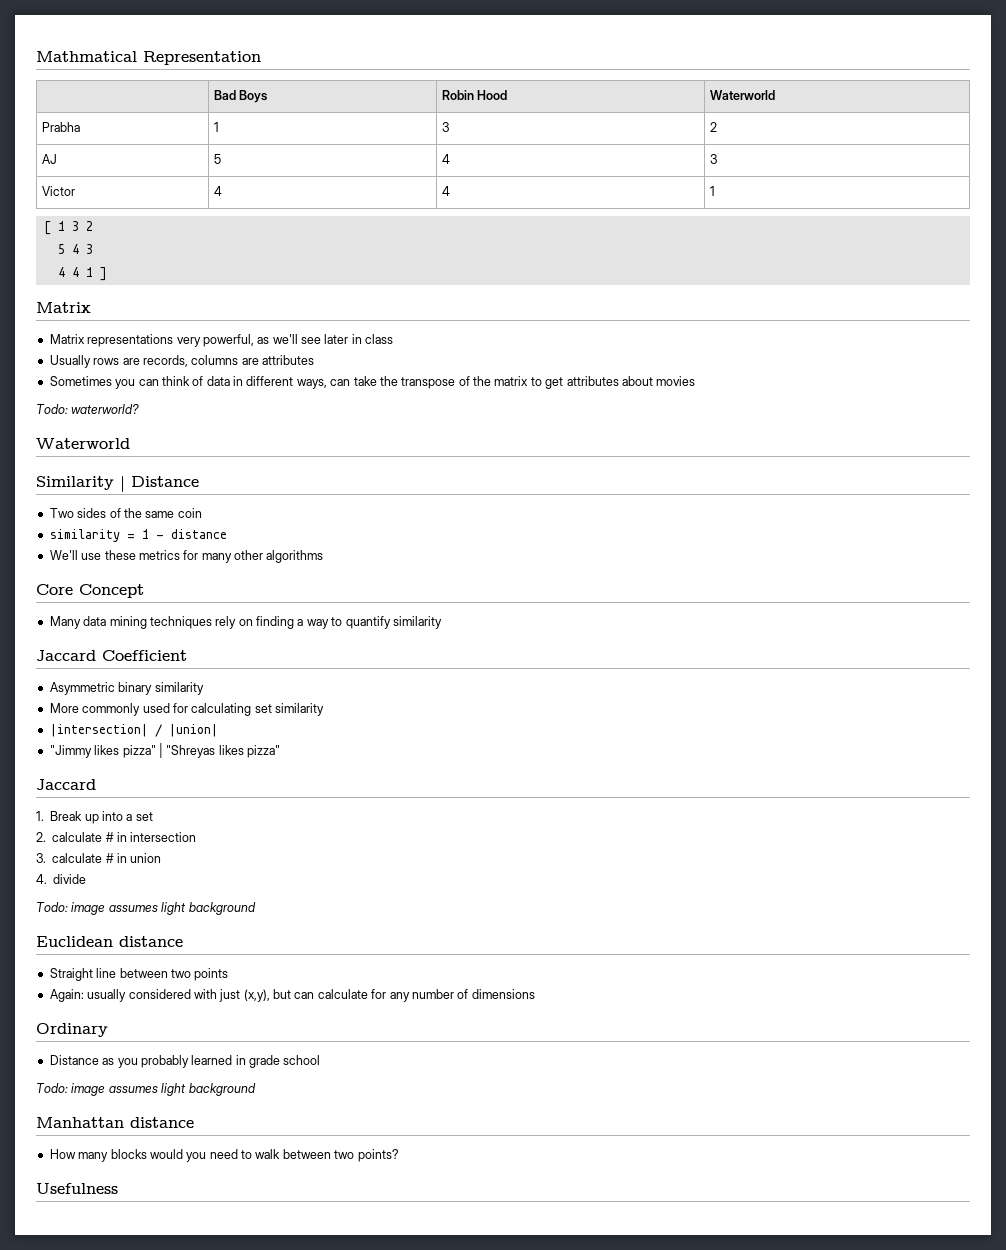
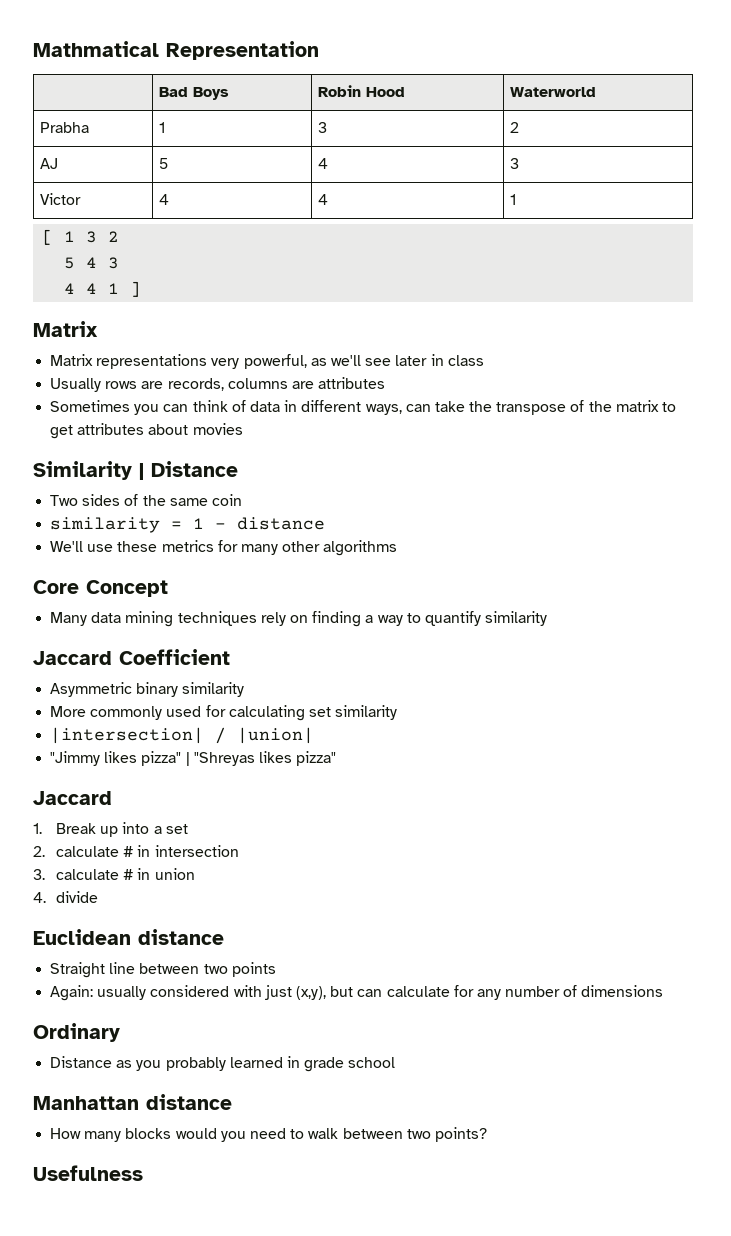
- Todo: waterworld?
- Waterworld
  4. divide
- Todo: image assumes light background
  Distance as you probably learned in grade school
- Todo: image assumes light background

